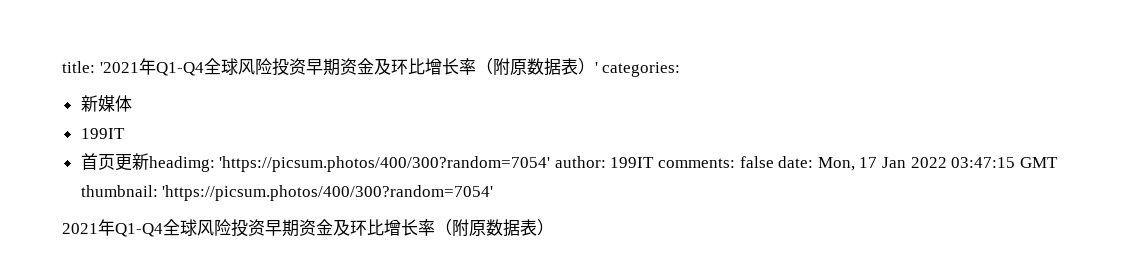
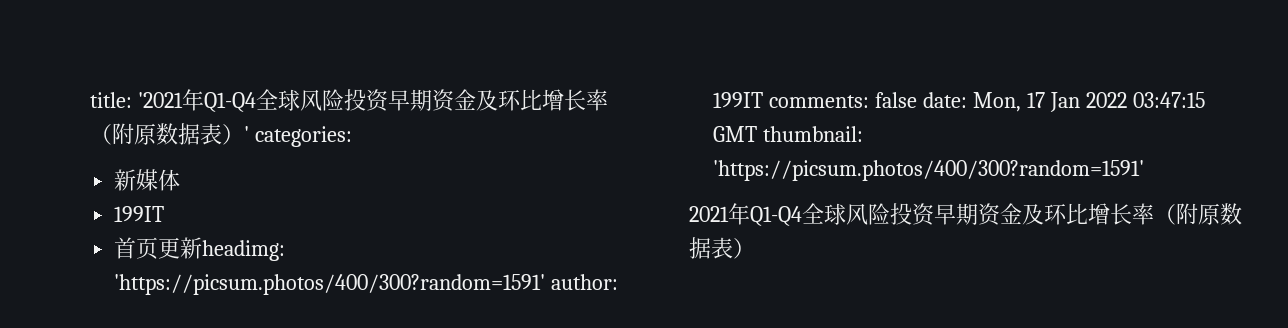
- 首页更新headimg: 'https://picsum.photos/400/300?random=7054' author: 199IT comments: false date: Mon, 17 Jan 2022 03:47:15 GMT thumbnail: 'https://picsum.photos/400/300?random=7054'
+ 首页更新headimg: 'https://picsum.photos/400/300?random=1591' author: 199IT comments: false date: Mon, 17 Jan 2022 03:47:15 GMT thumbnail: 'https://picsum.photos/400/300?random=1591'

